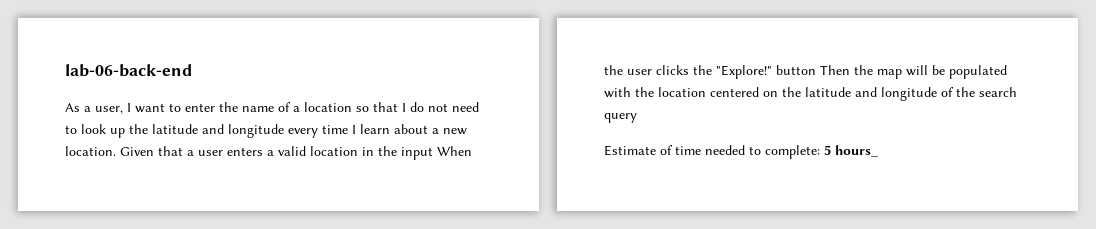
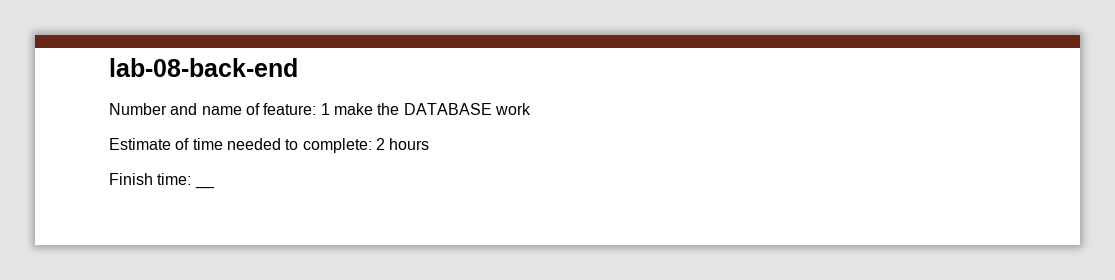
- lab-06-back-end
- As a user, I want to enter the name of a location so that I do not need to look up the latitude and longitude every time I learn about a new location. Given that a user enters a valid location in the input When the user clicks the "Explore!" button Then the map will be populated with the location centered on the latitude and longitude of the search query
+ lab-08-back-end
+ Number and name of feature: 1 make the DATABASE work
- Estimate of time needed to complete: 5 hours_
+ Estimate of time needed to complete: 2 hours
+ Finish time: __

